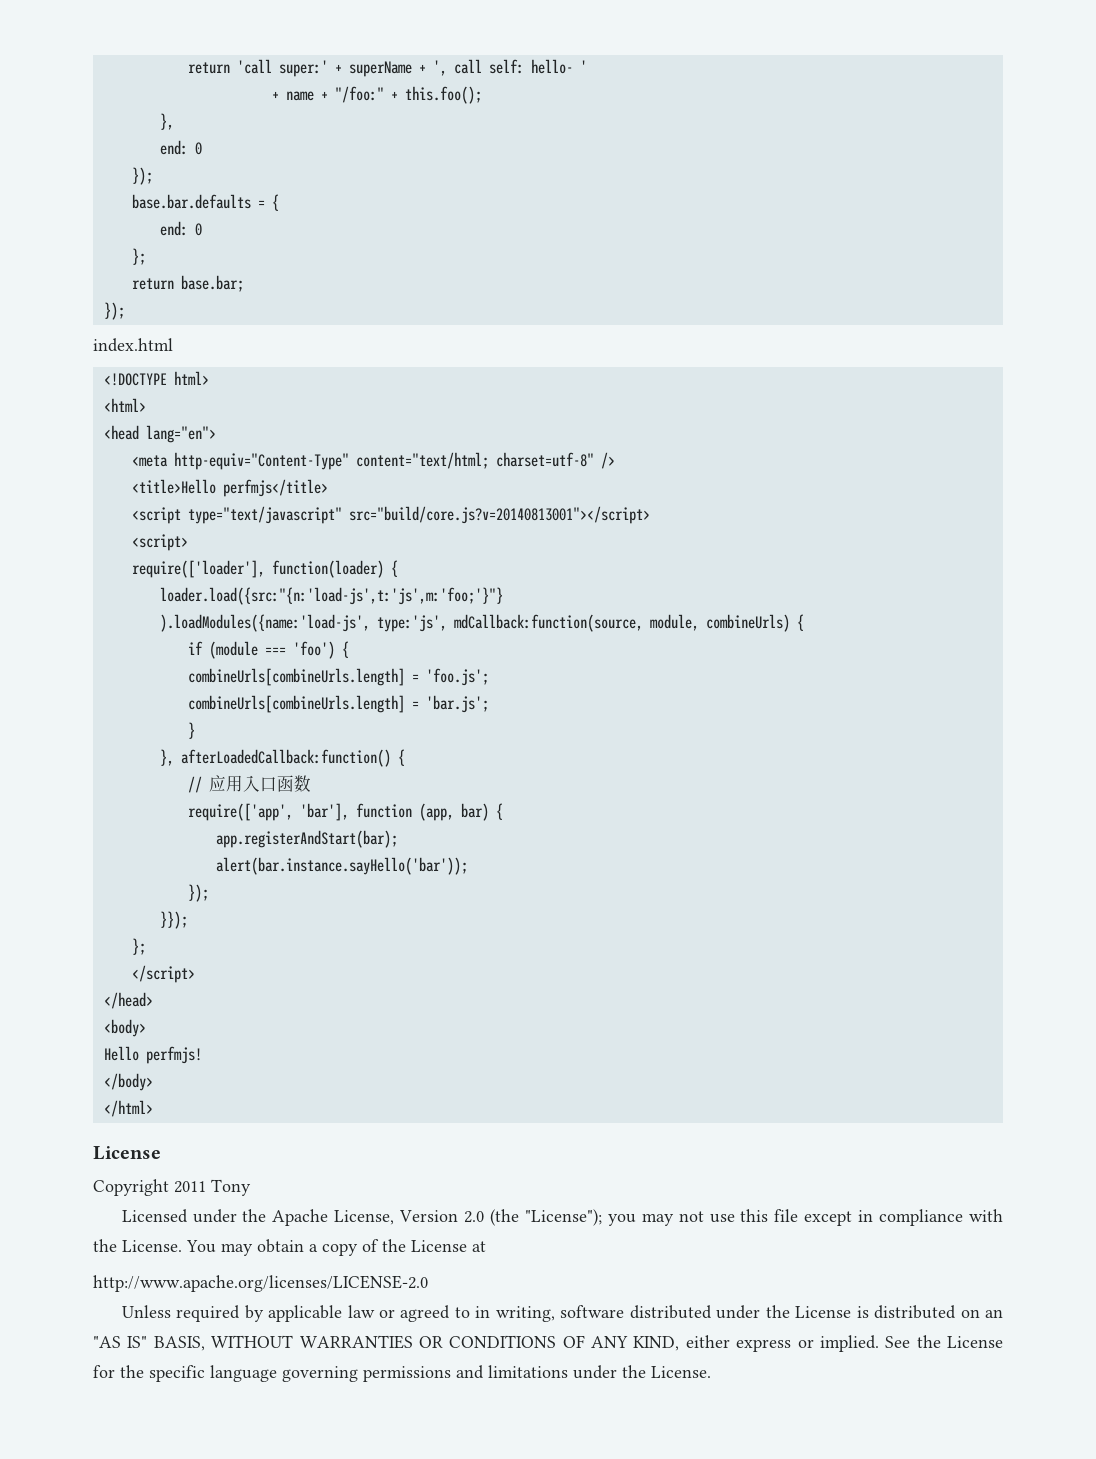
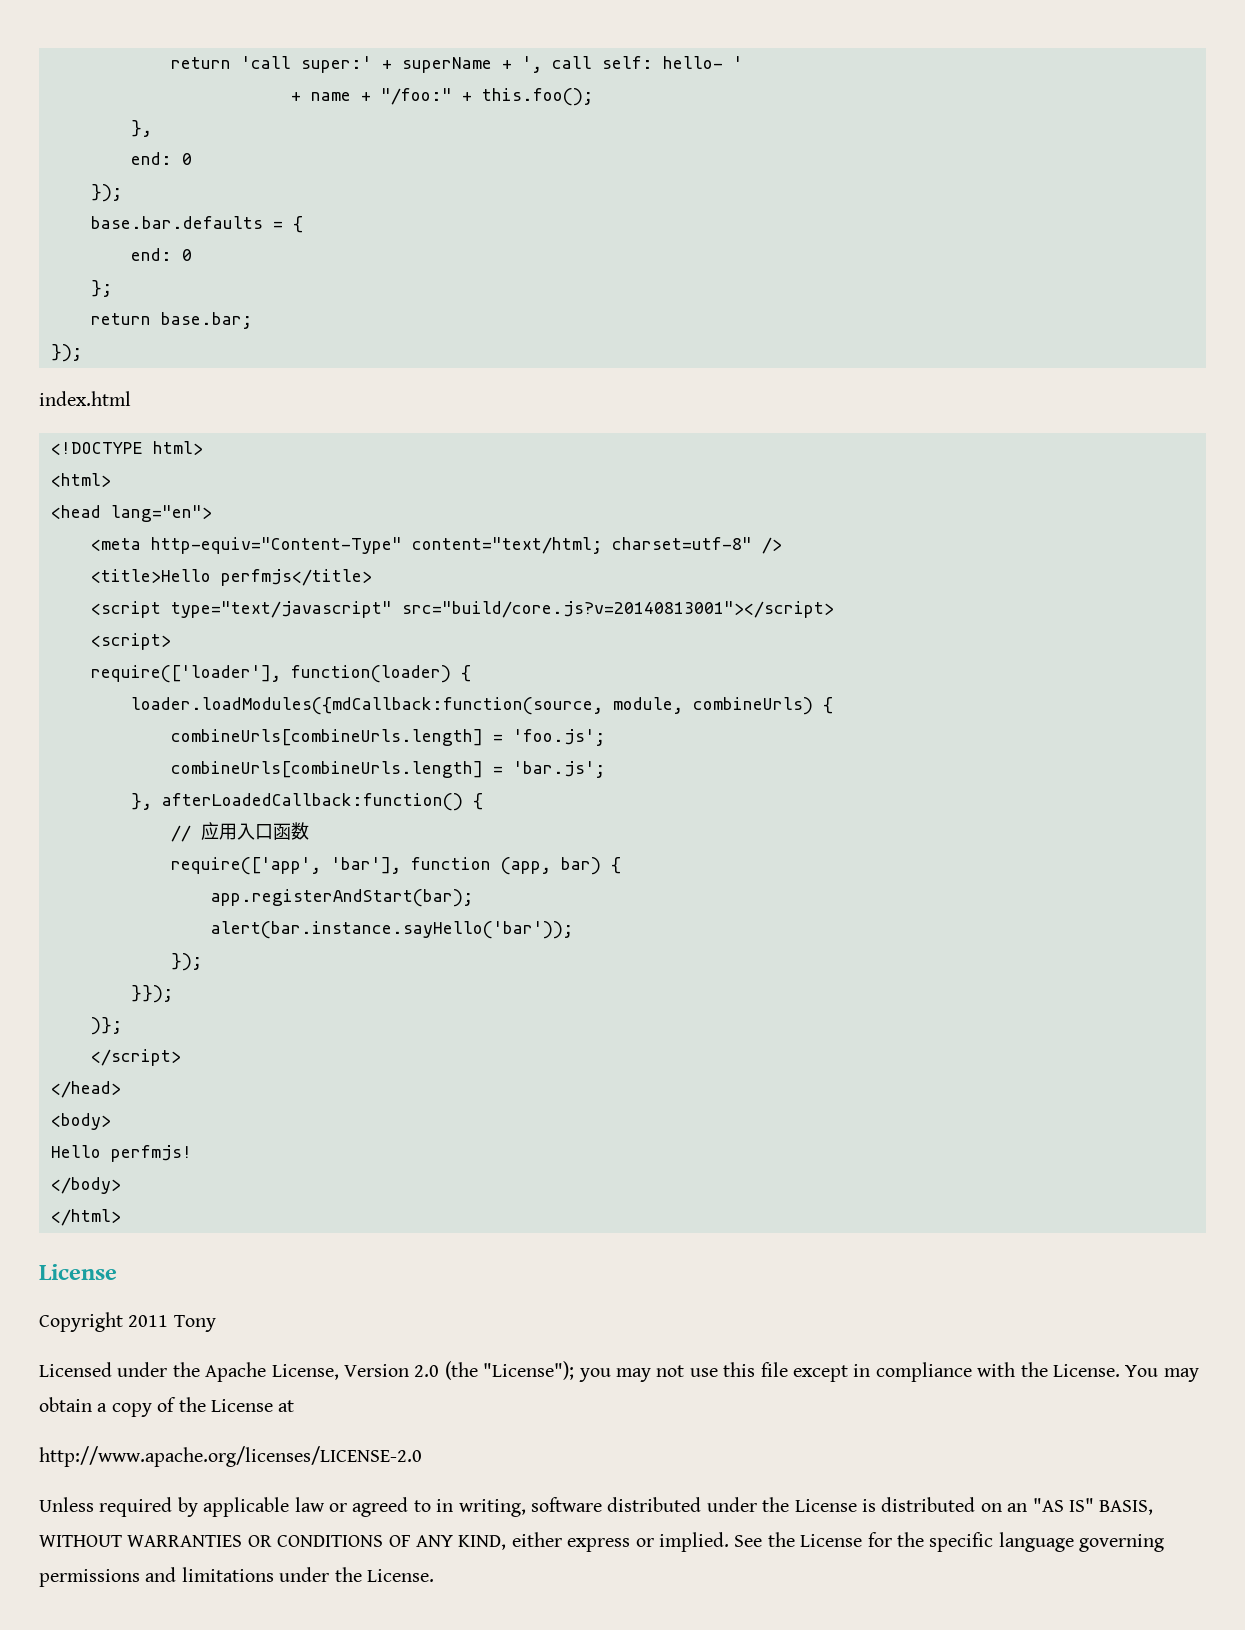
- loader.load({src:"{n:'load-js',t:'js',m:'foo;'}"}
- ).loadModules({name:'load-js', type:'js', mdCallback:function(source, module, combineUrls) {
+ loader.loadModules({mdCallback:function(source, module, combineUrls) {
- if (module === 'foo') {
- }
  }});
- };
+ )};

